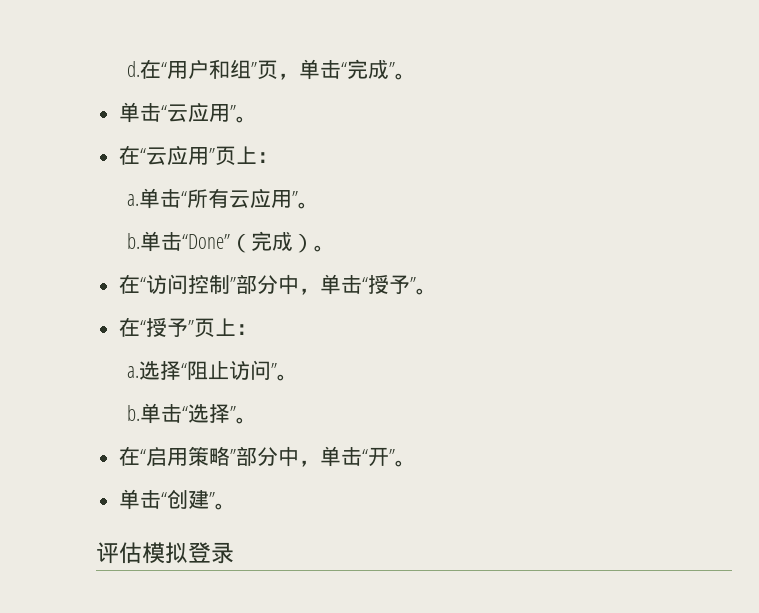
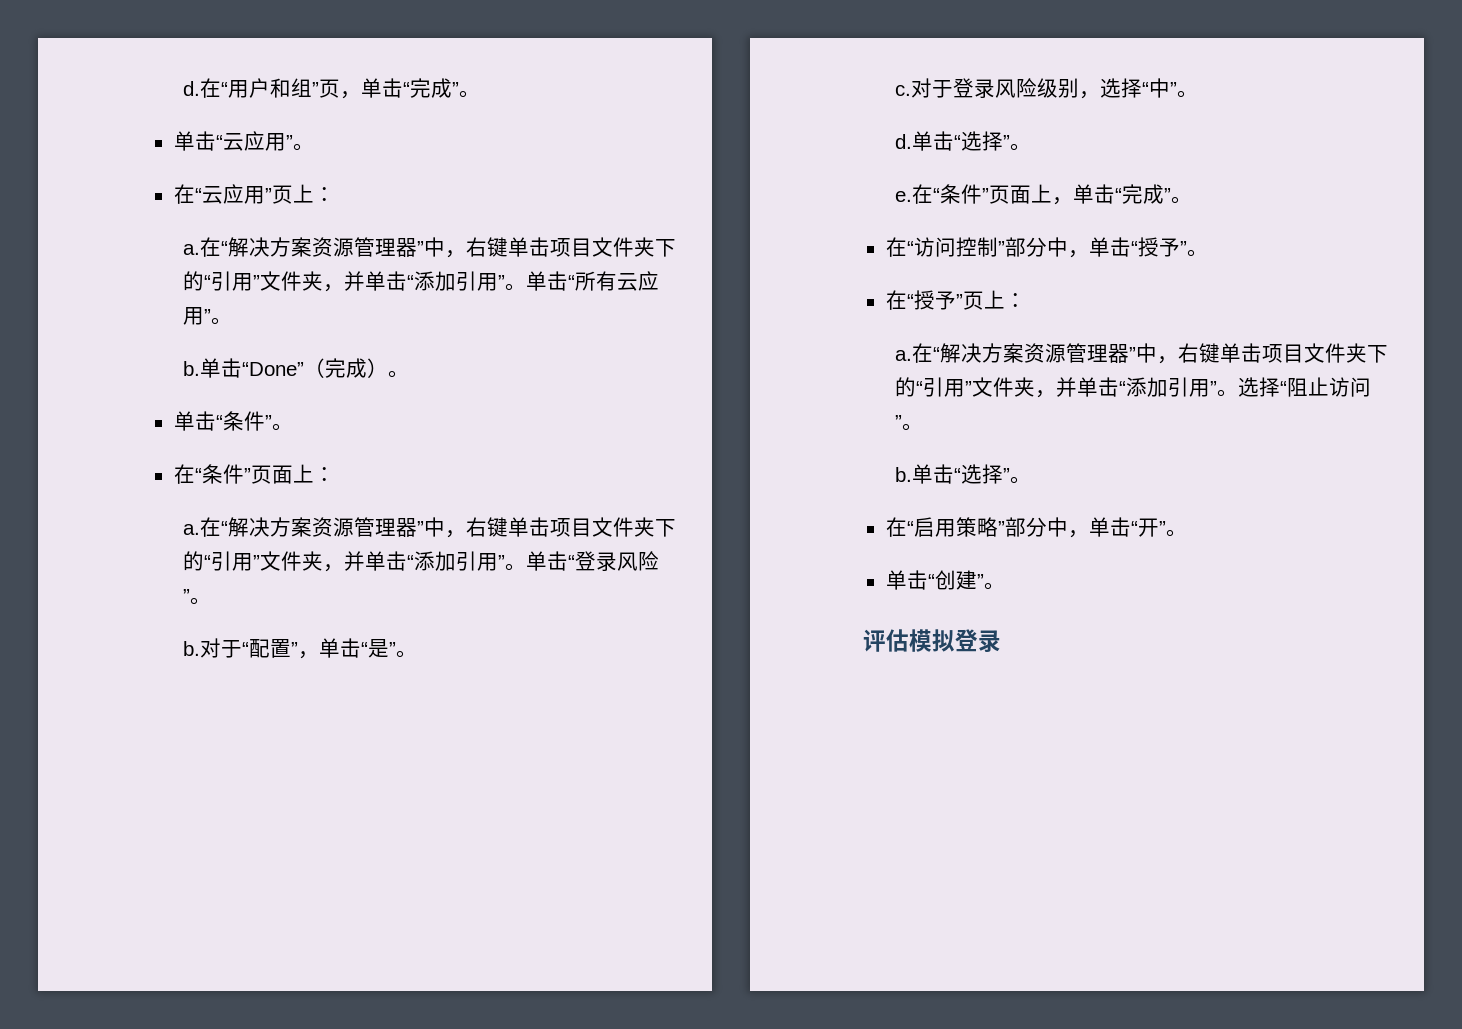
  在“云应用”页上：
- a.
+ a.在“解决方案资源管理器”中，右键单击项目文件夹下的“引用”文件夹，并单击“添加引用”。
+ 单击“条件”。
+ 在“条件”页面上：
+ a.在“解决方案资源管理器”中，右键单击项目文件夹下的“引用”文件夹，并单击“添加引用”。单击“登录风险”。
+ b.对于“配置”，单击“是”。
+ c.对于登录风险级别，选择“中”。
+ d.单击“选择”。
+ e.在“条件”页面上，单击“完成”。
  在“授予”页上：
- a.
+ a.在“解决方案资源管理器”中，右键单击项目文件夹下的“引用”文件夹，并单击“添加引用”。

